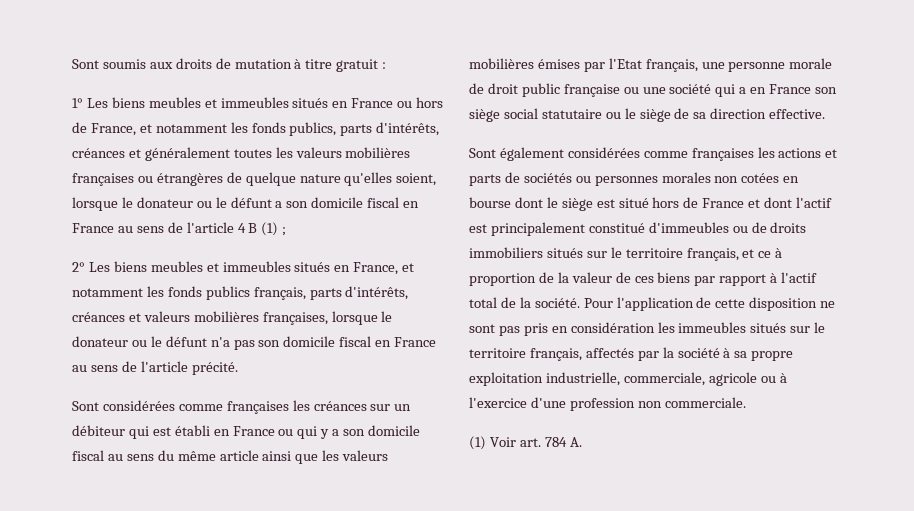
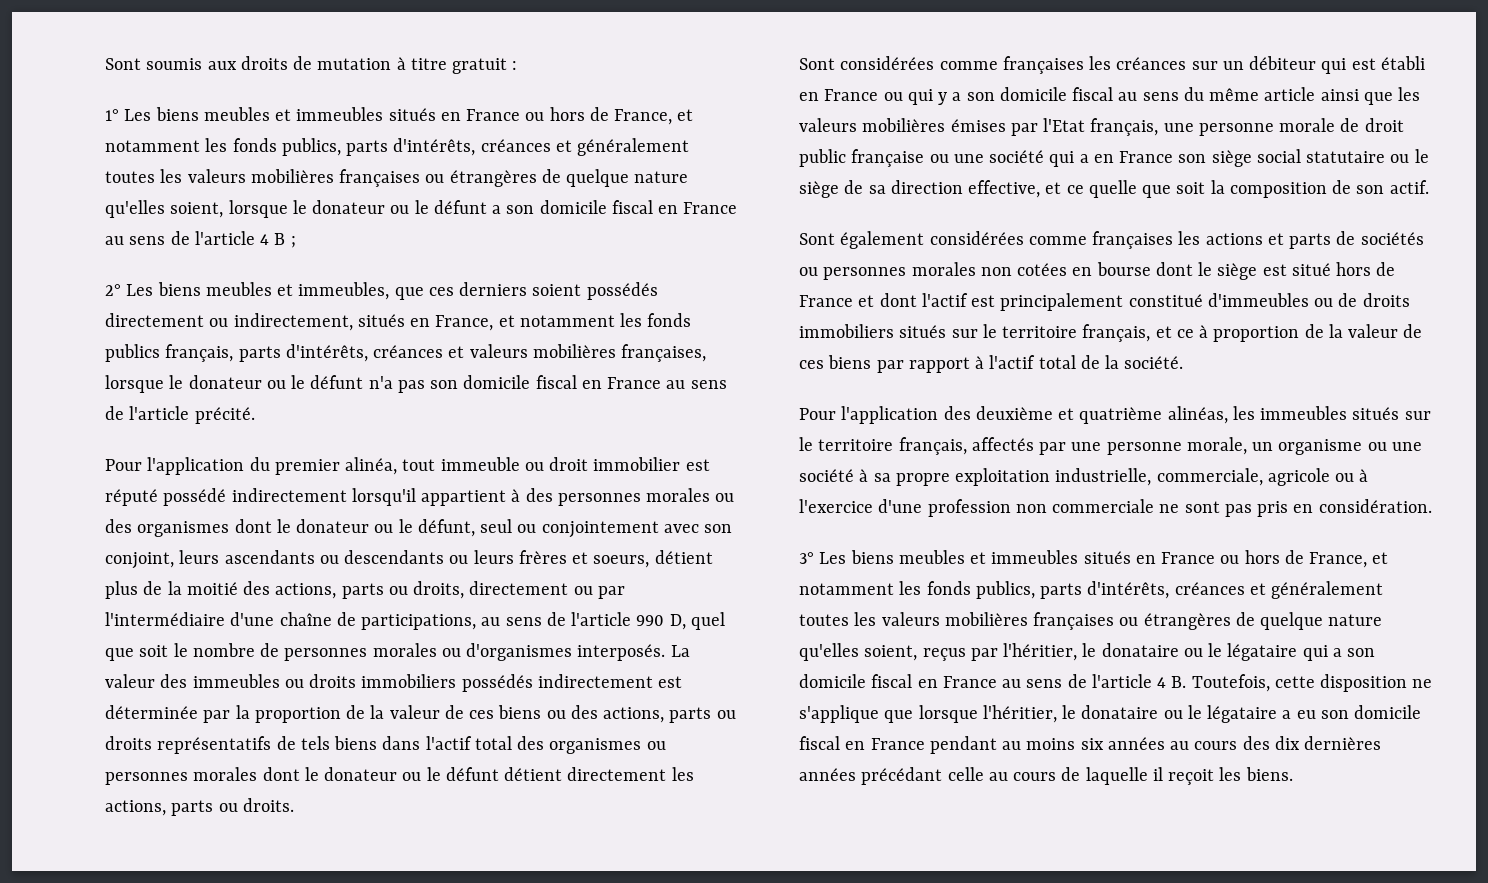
- 1° Les biens meubles et immeubles situés en France ou hors de France, et notamment les fonds publics, parts d'intérêts, créances et généralement toutes les valeurs mobilières françaises ou étrangères de quelque nature qu'elles soient, lorsque le donateur ou le défunt a son domicile fiscal en France au sens de l'article 4 B (1) ;
+ 1° Les biens meubles et immeubles situés en France ou hors de France, et notamment les fonds publics, parts d'intérêts, créances et généralement toutes les valeurs mobilières françaises ou étrangères de quelque nature qu'elles soient, lorsque le donateur ou le défunt a son domicile fiscal en France au sens de l'article 4 B ;
- 2° Les biens meubles et immeubles situés en France, et notamment les fonds publics français, parts d'intérêts, créances et valeurs mobilières françaises, lorsque le donateur ou le défunt n'a pas son domicile fiscal en France au sens de l'article précité.
+ 2° Les biens meubles et immeubles, que ces derniers soient possédés directement ou indirectement, situés en France, et notamment les fonds publics français, parts d'intérêts, créances et valeurs mobilières françaises, lorsque le donateur ou le défunt n'a pas son domicile fiscal en France au sens de l'article précité.
+ Pour l'application du premier alinéa, tout immeuble ou droit immobilier est réputé possédé indirectement lorsqu'il appartient à des personnes morales ou des organismes dont le donateur ou le défunt, seul ou conjointement avec son conjoint, leurs ascendants ou descendants ou leurs frères et soeurs, détient plus de la moitié des actions, parts ou droits, directement ou par l'intermédiaire d'une chaîne de participations, au sens de l'article 990 D, quel que soit le nombre de personnes morales ou d'organismes interposés. La valeur des immeubles ou droits immobiliers possédés indirectement est déterminée par la proportion de la valeur de ces biens ou des actions, parts ou droits représentatifs de tels biens dans l'actif total des organismes ou personnes morales dont le donateur ou le défunt détient directement les actions, parts ou droits.
- Sont considérées comme françaises les créances sur un débiteur qui est établi en France ou qui y a son domicile fiscal au sens du même article ainsi que les valeurs mobilières émises par l'Etat français, une personne morale de droit public française ou une société qui a en France son siège social statutaire ou le siège de sa direction effective.
+ Sont considérées comme françaises les créances sur un débiteur qui est établi en France ou qui y a son domicile fiscal au sens du même article ainsi que les valeurs mobilières émises par l'Etat français, une personne morale de droit public française ou une société qui a en France son siège social statutaire ou le siège de sa direction effective, et ce quelle que soit la composition de son actif.
- Sont également considérées comme françaises les actions et parts de sociétés ou personnes morales non cotées en bourse dont le siège est situé hors de France et dont l'actif est principalement constitué d'immeubles ou de droits immobiliers situés sur le territoire français, et ce à proportion de la valeur de ces biens par rapport à l'actif total de la société. Pour l'application de cette disposition ne sont pas pris en considération les immeubles situés sur le territoire français, affectés par la société à sa propre exploitation industrielle, commerciale, agricole ou à l'exercice d'une profession non commerciale.
- (1) Voir art. 784 A.
+ Sont également considérées comme françaises les actions et parts de sociétés ou personnes morales non cotées en bourse dont le siège est situé hors de France et dont l'actif est principalement constitué d'immeubles ou de droits immobiliers situés sur le territoire français, et ce à proportion de la valeur de ces biens par rapport à l'actif total de la société.
+ Pour l'application des deuxième et quatrième alinéas, les immeubles situés sur le territoire français, affectés par une personne morale, un organisme ou une société à sa propre exploitation industrielle, commerciale, agricole ou à l'exercice d'une profession non commerciale ne sont pas pris en considération.
+ 3° Les biens meubles et immeubles situés en France ou hors de France, et notamment les fonds publics, parts d'intérêts, créances et généralement toutes les valeurs mobilières françaises ou étrangères de quelque nature qu'elles soient, reçus par l'héritier, le donataire ou le légataire qui a son domicile fiscal en France au sens de l'article 4 B. Toutefois, cette disposition ne s'applique que lorsque l'héritier, le donataire ou le légataire a eu son domicile fiscal en France pendant au moins six années au cours des dix dernières années précédant celle au cours de laquelle il reçoit les biens.

